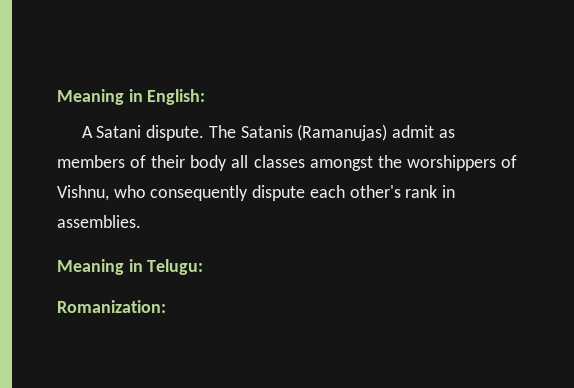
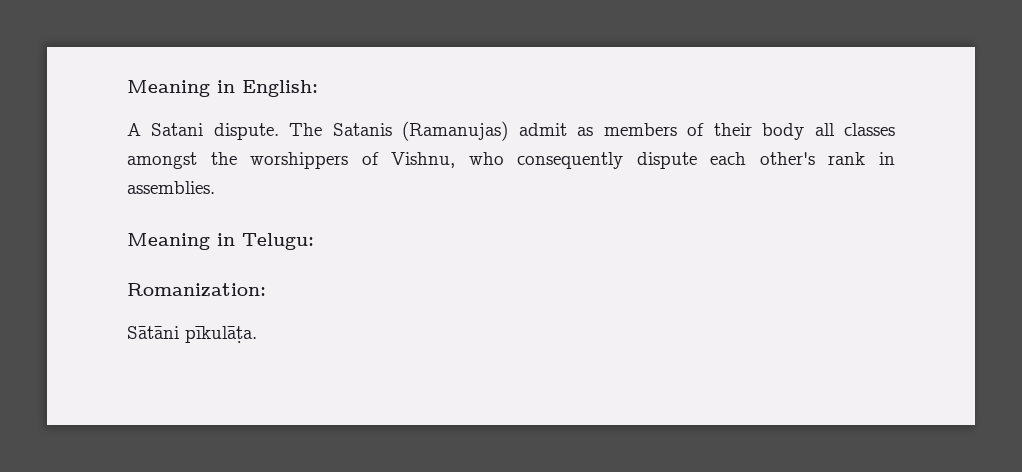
+ Sātāni pīkulāṭa.

